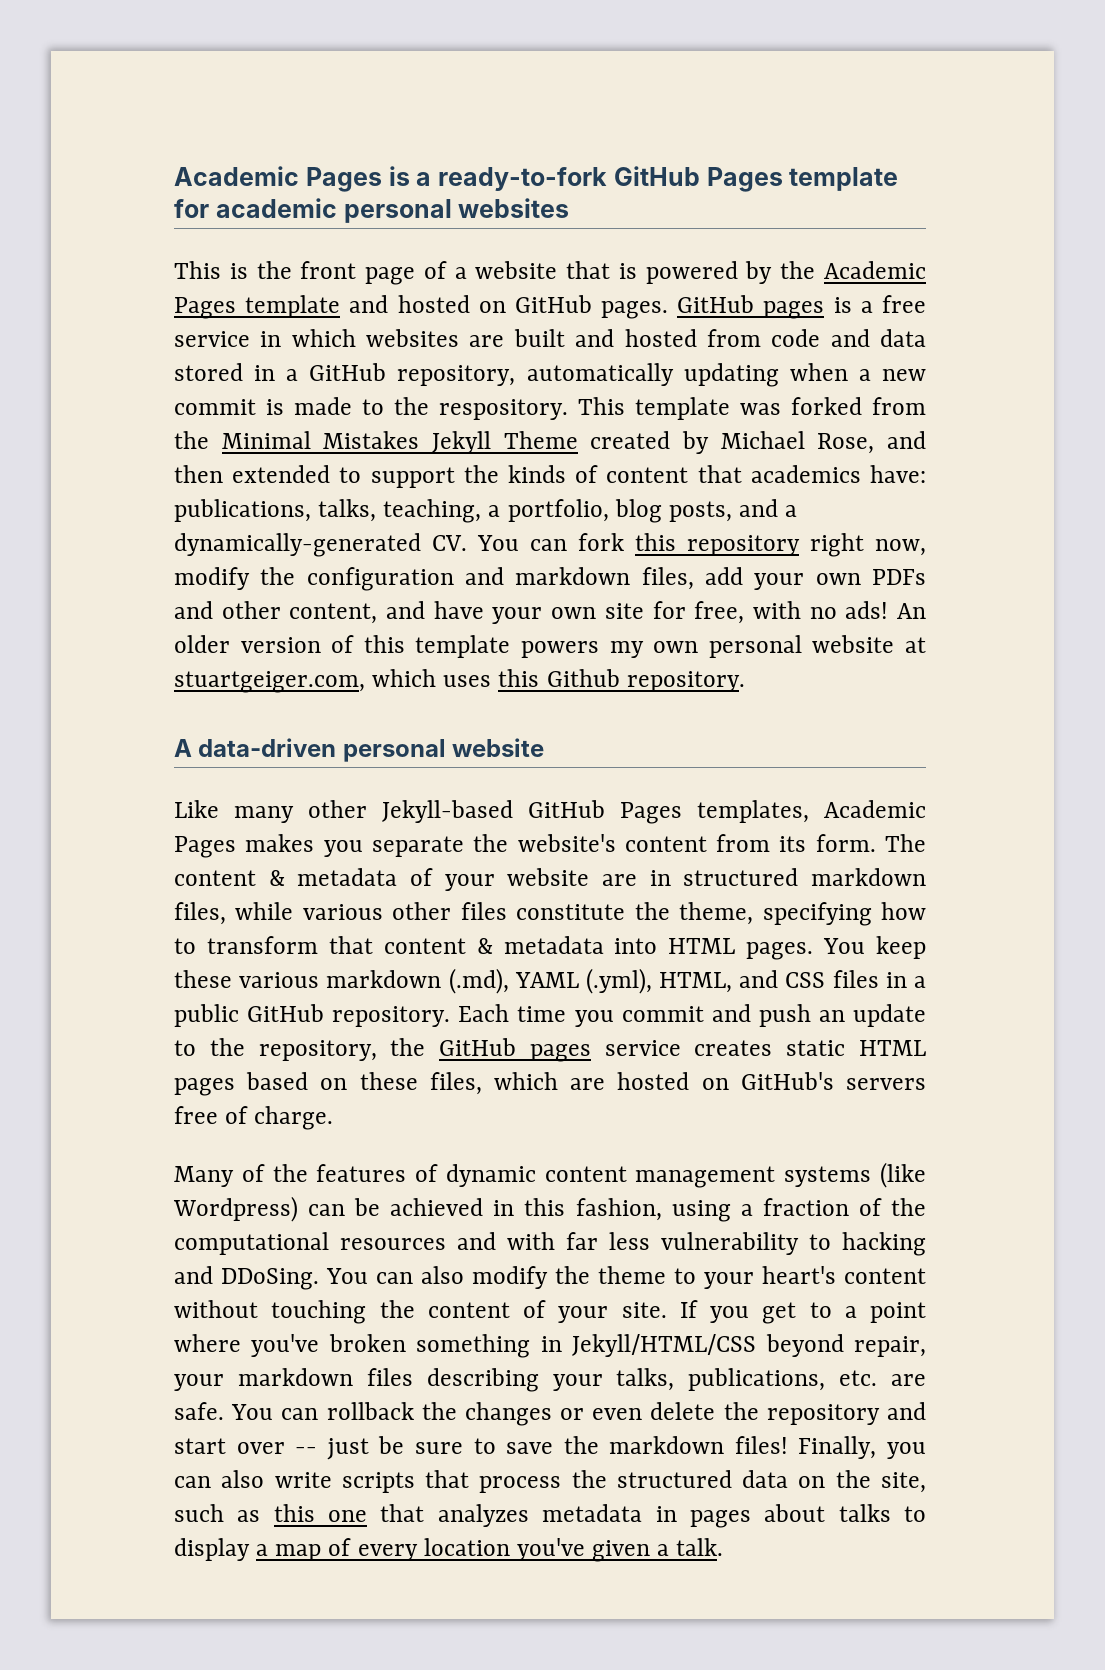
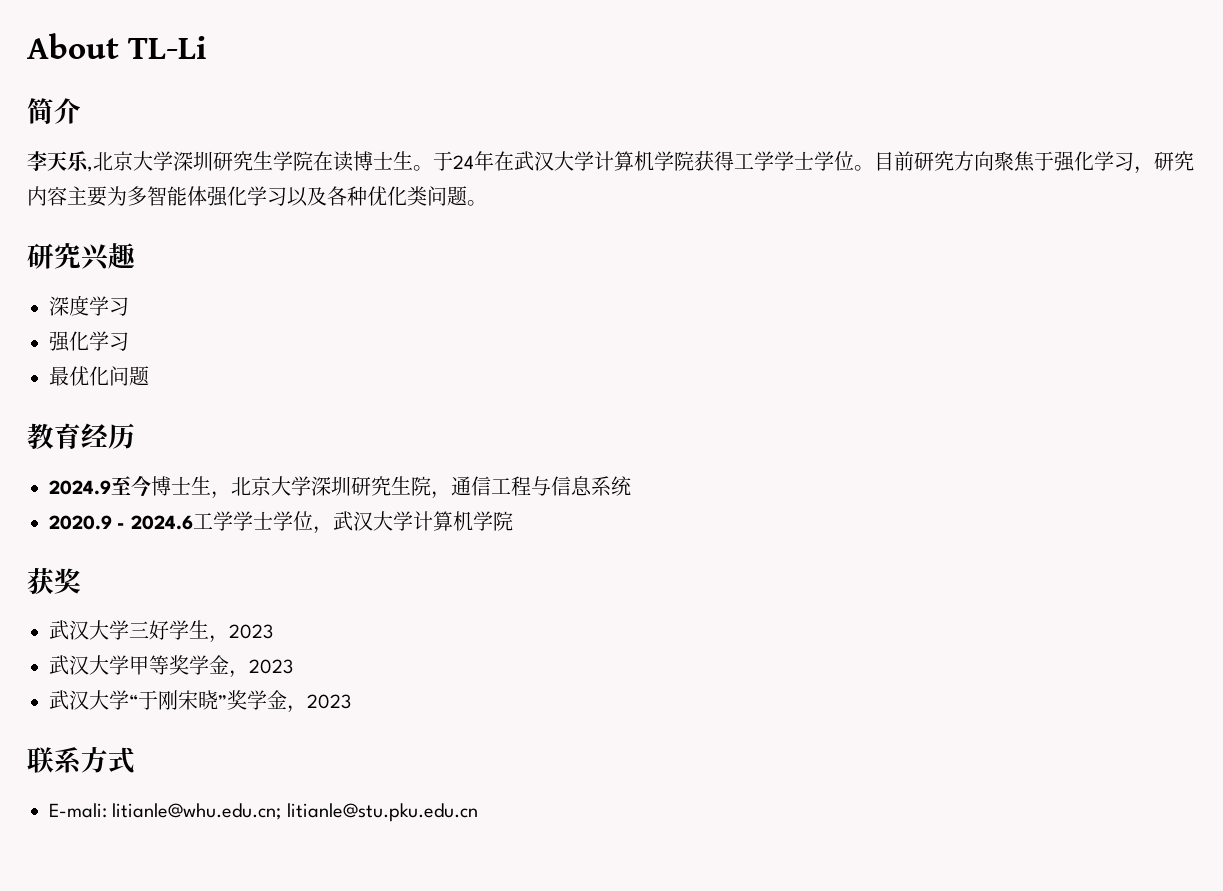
- Academic Pages is a ready-to-fork GitHub Pages template for academic personal websites
- This is the front page of a website that is powered by the Academic Pages template and hosted on GitHub pages. GitHub pages is a free service in which websites are built and hosted from code and data stored in a GitHub repository, automatically updating when a new commit is made to the respository. This template was forked from the Minimal Mistakes Jekyll Theme created by Michael Rose, and then extended to support the kinds of content that academics have: publications, talks, teaching, a portfolio, blog posts, and a dynamically-generated CV. You can fork this repository right now, modify the configuration and markdown files, add your own PDFs and other content, and have your own site for free, with no ads! An older version of this template powers my own personal website at stuartgeiger.com, which uses this Github repository.
- A data-driven personal website
- Like many other Jekyll-based GitHub Pages templates, Academic Pages makes you separate the website's content from its form. The content & metadata of your website are in structured markdown files, while various other files constitute the theme, specifying how to transform that content & metadata into HTML pages. You keep these various markdown (.md), YAML (.yml), HTML, and CSS files in a public GitHub repository. Each time you commit and push an update to the repository, the GitHub pages service creates static HTML pages based on these files, which are hosted on GitHub's servers free of charge.
- Many of the features of dynamic content management systems (like Wordpress) can be achieved in this fashion, using a fraction of the computational resources and with far less vulnerability to hacking and DDoSing. You can also modify the theme to your heart's content without touching the content of your site. If you get to a point where you've broken something in Jekyll/HTML/CSS beyond repair, your markdown files describing your talks, publications, etc. are safe. You can rollback the changes or even delete the repository and start over -- just be sure to save the markdown files! Finally, you can also write scripts that process the structured data on the site, such as this one that analyzes metadata in pages about talks to display a map of every location you've given a talk.
+ About TL-Li
+ 简介
+ 李天乐,北京大学深圳研究生学院在读博士生。于24年在武汉大学计算机学院获得工学学士学位。目前研究方向聚焦于强化学习，研究内容主要为多智能体强化学习以及各种优化类问题。
+ 研究兴趣
+ 深度学习
+ 强化学习
+ 最优化问题
+ 教育经历
+ 2024.9至今博士生，北京大学深圳研究生院，通信工程与信息系统
+ 2020.9 - 2024.6工学学士学位，武汉大学计算机学院
+ 获奖
+ 武汉大学三好学生，2023
+ 武汉大学甲等奖学金，2023
+ 武汉大学“于刚宋晓”奖学金，2023
+ 联系方式
+ E-mali: litianle@whu.edu.cn; litianle@stu.pku.edu.cn

